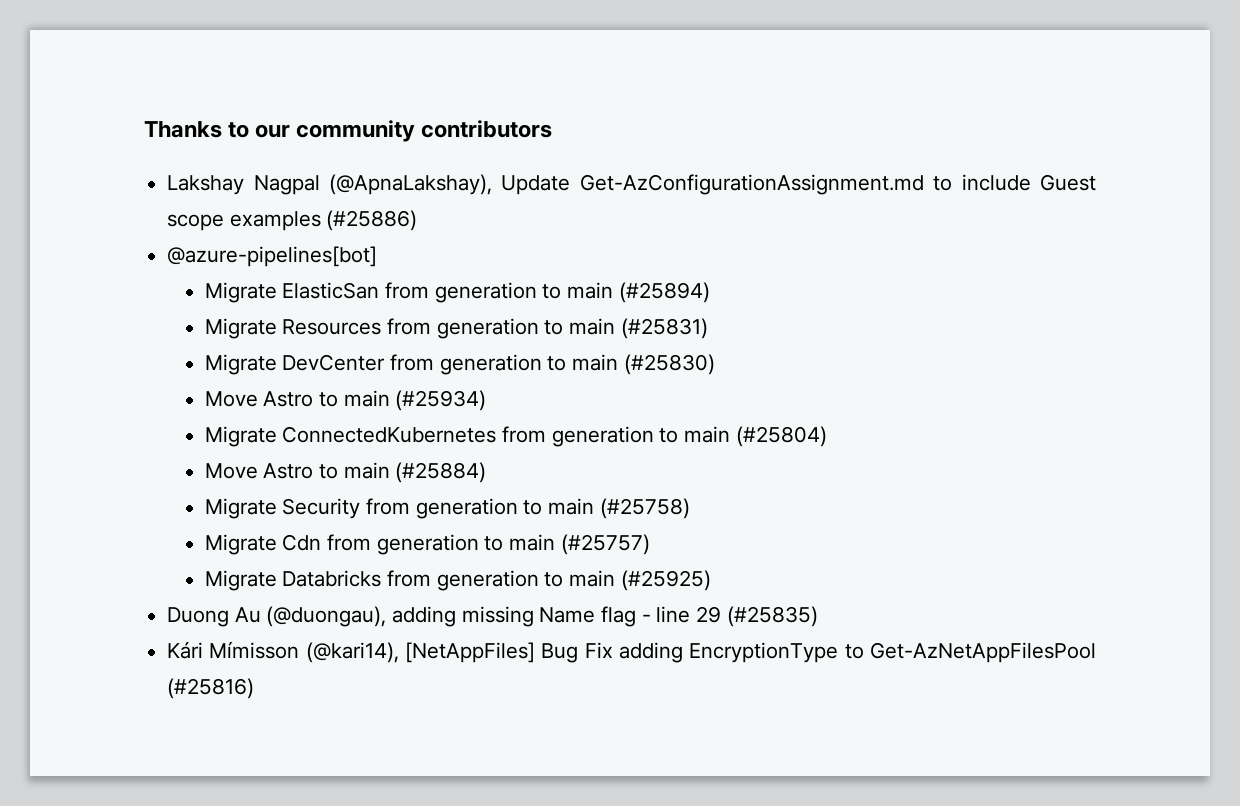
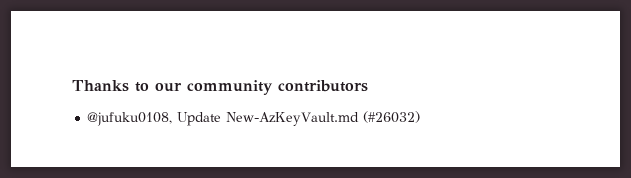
- Lakshay Nagpal (@ApnaLakshay), Update Get-AzConfigurationAssignment.md to include Guest scope examples (#25886)
- @azure-pipelines[bot]
- Migrate ElasticSan from generation to main (#25894)
- Migrate Resources from generation to main (#25831)
- Migrate DevCenter from generation to main (#25830)
- Move Astro to main (#25934)
- Migrate ConnectedKubernetes from generation to main (#25804)
- Move Astro to main (#25884)
- Migrate Security from generation to main (#25758)
- Migrate Cdn from generation to main (#25757)
- Migrate Databricks from generation to main (#25925)
- Duong Au (@duongau), adding missing Name flag - line 29 (#25835)
- Kári Mímisson (@kari14), [NetAppFiles] Bug Fix adding EncryptionType to Get-AzNetAppFilesPool (#25816)
+ @jufuku0108, Update New-AzKeyVault.md (#26032)

